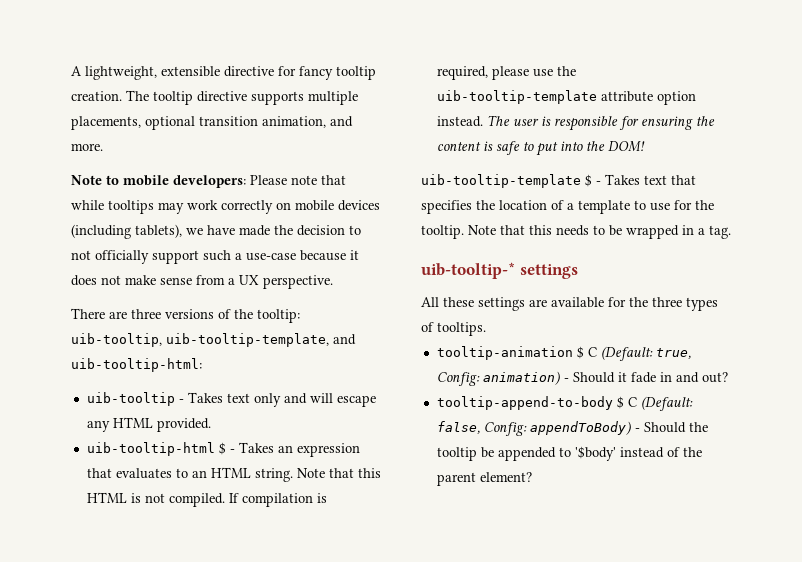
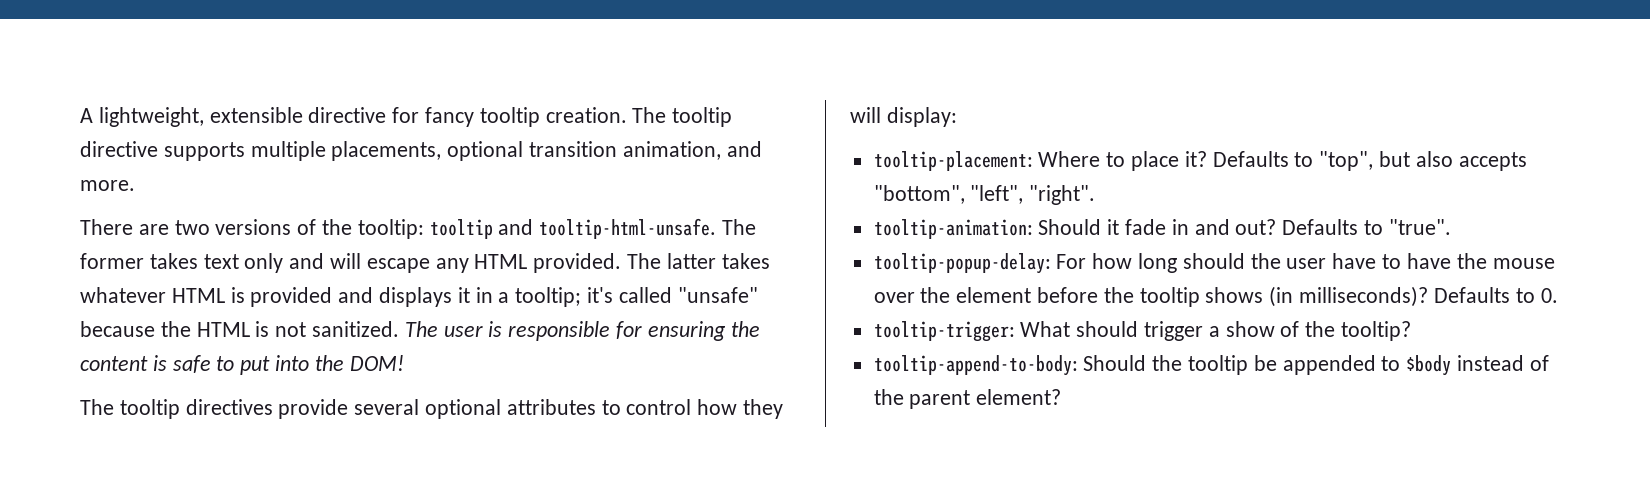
- Note to mobile developers: Please note that while tooltips may work correctly on mobile devices (including tablets), we have made the decision to not officially support such a use-case because it does not make sense from a UX perspective.
- There are three versions of the tooltip: uib-tooltip, uib-tooltip-template, and uib-tooltip-html:
- uib-tooltip - Takes text only and will escape any HTML provided.
- uib-tooltip-html $ - Takes an expression that evaluates to an HTML string. Note that this HTML is not compiled. If compilation is required, please use the uib-tooltip-template attribute option instead.
+ There are two versions of the tooltip: tooltip and tooltip-html-unsafe. The former takes text only and will escape any HTML provided. The latter takes whatever HTML is provided and displays it in a tooltip; it's called "unsafe" because the HTML is not sanitized.
- uib-tooltip-template $ - Takes text that specifies the location of a template to use for the tooltip. Note that this needs to be wrapped in a tag.
- uib-tooltip-* settings
- All these settings are available for the three types of tooltips.
- tooltip-animation $ C (Default: true, Config: animation) - Should it fade in and out?
- tooltip-append-to-body $ C (Default: false, Config: appendToBody) - Should the tooltip be appended to '$body' instead of the parent element?
+ The tooltip directives provide several optional attributes to control how they will display:
+ tooltip-placement: Where to place it? Defaults to "top", but also accepts "bottom", "left", "right".
+ tooltip-animation: Should it fade in and out? Defaults to "true".
+ tooltip-popup-delay: For how long should the user have to have the mouse over the element before the tooltip shows (in milliseconds)? Defaults to 0.
+ tooltip-trigger: What should trigger a show of the tooltip?
+ tooltip-append-to-body: Should the tooltip be appended to $body instead of the parent element?

